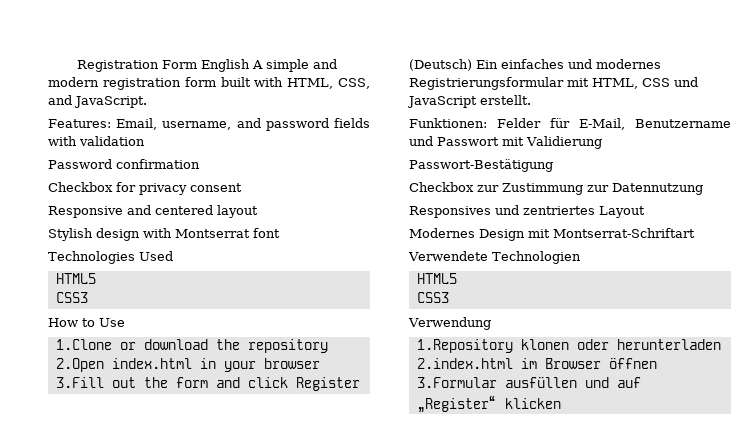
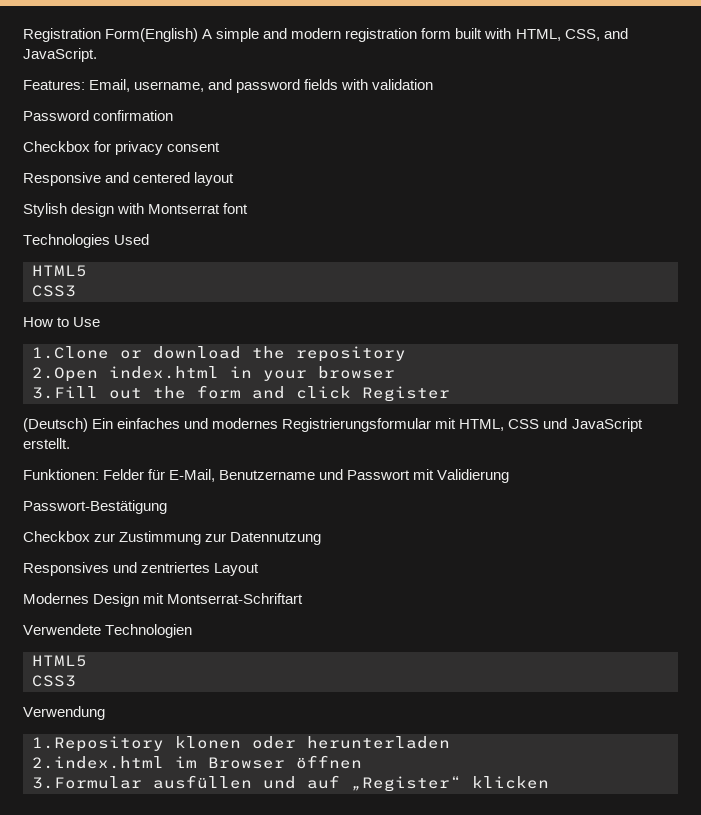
- Registration Form English A simple and modern registration form built with HTML, CSS, and JavaScript.
+ Registration Form(English) A simple and modern registration form built with HTML, CSS, and JavaScript.

